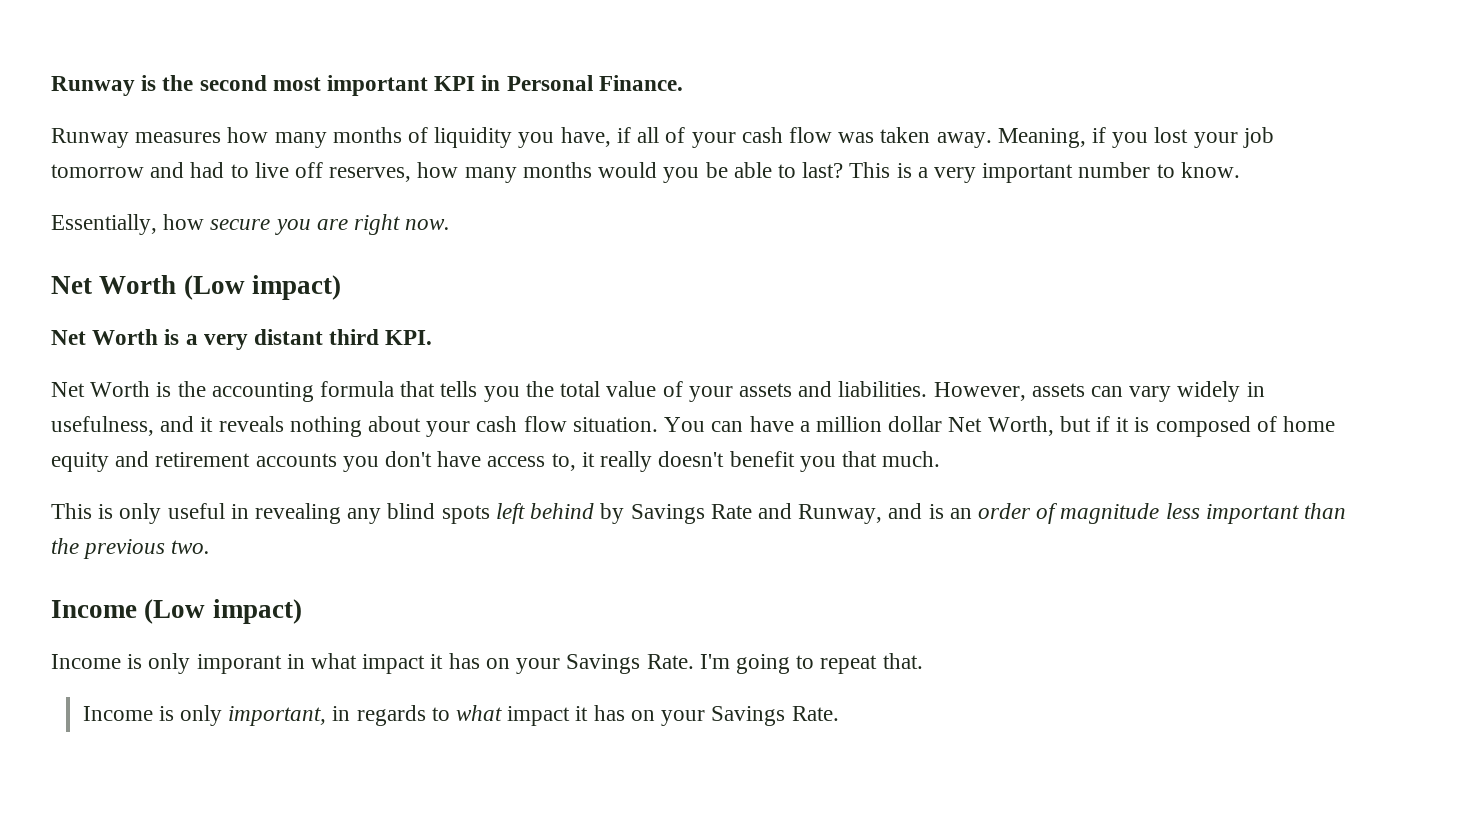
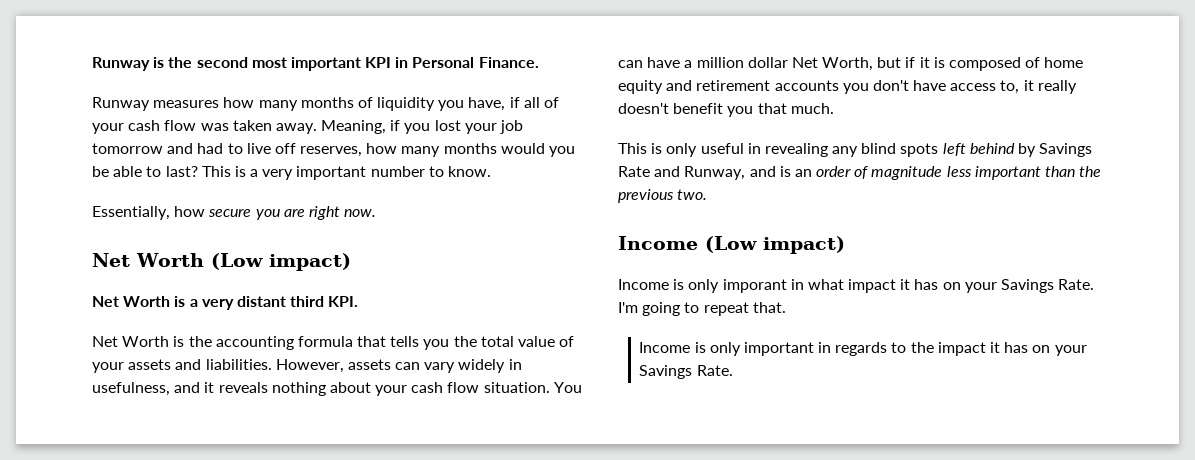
- Income is only important, in regards to what impact it has on your Savings Rate.
+ Income is only important in regards to the impact it has on your Savings Rate.

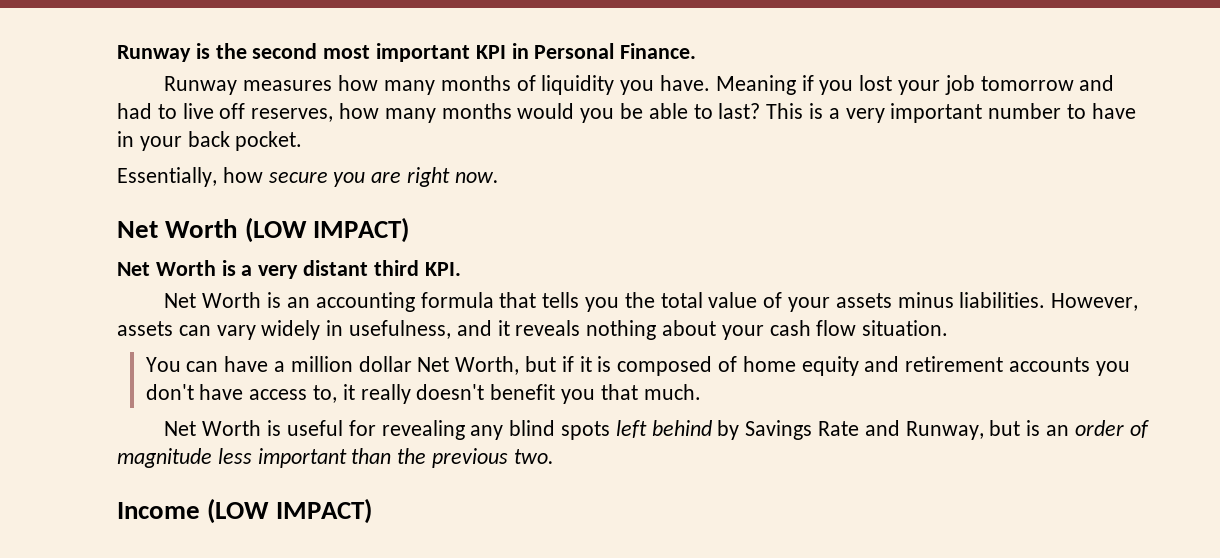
- Runway measures how many months of liquidity you have, if all of your cash flow was taken away. Meaning, if you lost your job tomorrow and had to live off reserves, how many months would you be able to last?
+ Runway measures how many months of liquidity you have. Meaning if you lost your job tomorrow and had to live off reserves, how many months would you be able to last?
- This is a very important number to know.
+ This is a very important number to have in your back pocket.
- Net Worth (Low impact)
+ Net Worth (LOW IMPACT)
- Net Worth is the accounting formula that tells you the total value of your assets and liabilities.
+ Net Worth is an accounting formula that tells you the total value of your assets minus liabilities.
- However, assets can vary widely in usefulness, and it reveals nothing about your cash flow situation. You can have a million dollar Net Worth, but if it is composed of home equity and retirement accounts you don't have access to, it really doesn't benefit you that much.
+ However, assets can vary widely in usefulness, and it reveals nothing about your cash flow situation.
+ You can have a million dollar Net Worth, but if it is composed of home equity and retirement accounts you don't have access to, it really doesn't benefit you that much.
- This is only useful in revealing any blind spots left behind by Savings Rate and Runway, and is an order of magnitude less important than the previous two.
+ Net Worth is useful for revealing any blind spots left behind by Savings Rate and Runway, but is an order of magnitude less important than the previous two.
- Income (Low impact)
- Income is only imporant in what impact it has on your Savings Rate. I'm going to repeat that.
- Income is only important in regards to the impact it has on your Savings Rate.
+ Income (LOW IMPACT)

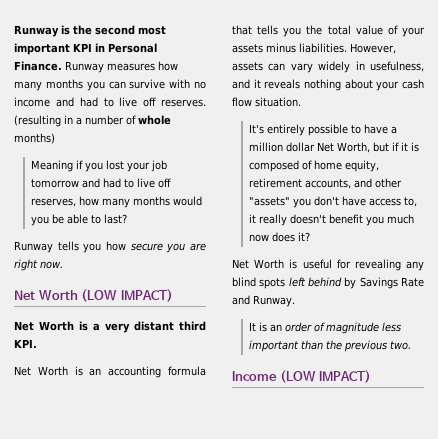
- Runway is the second most important KPI in Personal Finance.
- Runway measures how many months of liquidity you have. Meaning if you lost your job tomorrow and had to live off reserves, how many months would you be able to last? This is a very important number to have in your back pocket.
- Essentially, how secure you are right now.
+ Runway is the second most important KPI in Personal Finance. Runway measures how many months you can survive with no income and had to live off reserves. (resulting in a number of whole months)
+ Meaning if you lost your job tomorrow and had to live off reserves, how many months would you be able to last?
+ Runway tells you how secure you are right now.
- You can have a million dollar Net Worth, but if it is composed of home equity and retirement accounts you don't have access to, it really doesn't benefit you that much.
+ It's entirely possible to have a million dollar Net Worth, but if it is composed of home equity, retirement accounts, and other "assets" you don't have access to, it really doesn't benefit you much now does it?
- Net Worth is useful for revealing any blind spots left behind by Savings Rate and Runway, but is an order of magnitude less important than the previous two.
+ Net Worth is useful for revealing any blind spots left behind by Savings Rate and Runway.
+ It is an order of magnitude less important than the previous two.

